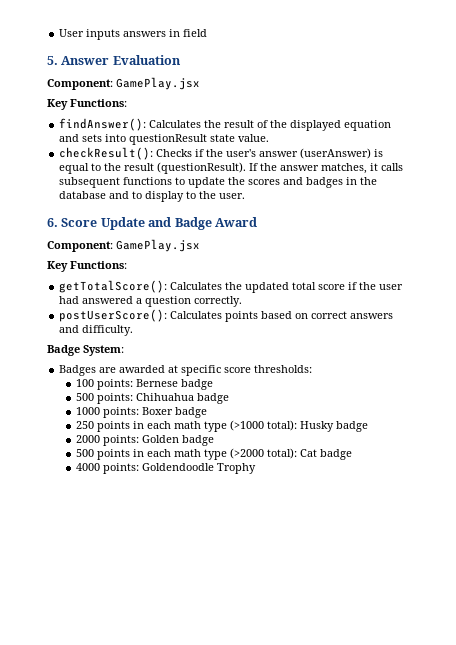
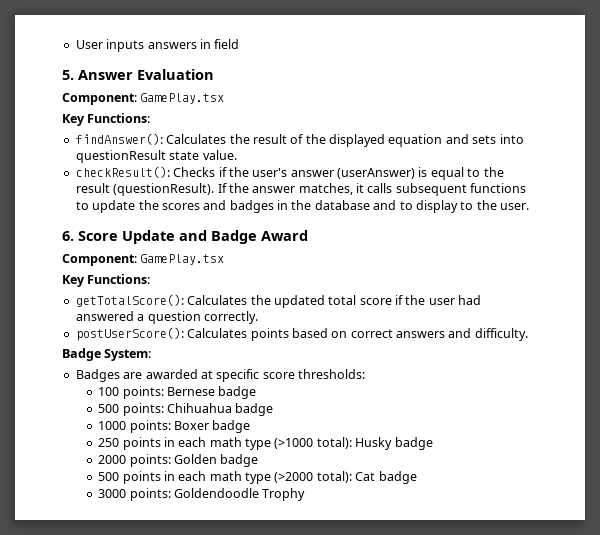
  5. Answer Evaluation
- Component: GamePlay.jsx
+ Component: GamePlay.tsx
  6. Score Update and Badge Award
- Component: GamePlay.jsx
+ Component: GamePlay.tsx
- 4000 points: Goldendoodle Trophy
+ 3000 points: Goldendoodle Trophy

